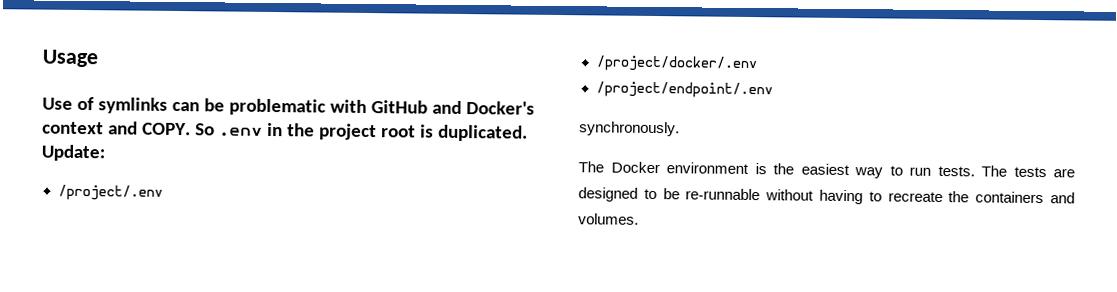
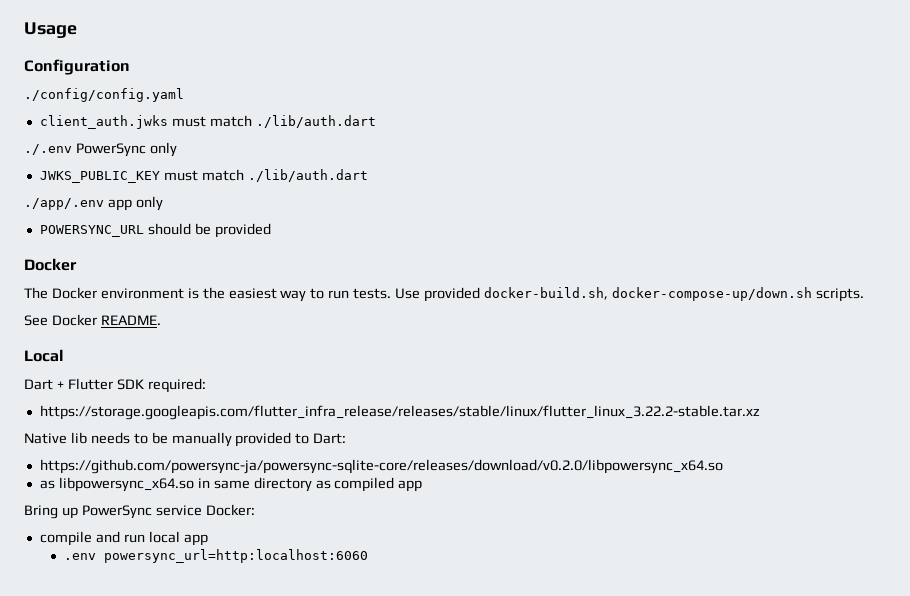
- Use of symlinks can be problematic with GitHub and Docker's context and COPY. So .env in the project root is duplicated. Update:
- /project/.env
- /project/docker/.env
- /project/endpoint/.env
- synchronously.
+ Configuration
+ ./config/config.yaml
+ client_auth.jwks must match ./lib/auth.dart
+ ./.env PowerSync only
+ JWKS_PUBLIC_KEY must match ./lib/auth.dart
+ ./app/.env app only
+ POWERSYNC_URL should be provided
+ Docker
- The tests are designed to be re-runnable without having to recreate the containers and volumes.
+ Use provided docker-build.sh, docker-compose-up/down.sh scripts.
+ See Docker README.
+ Local
+ Dart + Flutter SDK required:
+ https://storage.googleapis.com/flutter_infra_release/releases/stable/linux/flutter_linux_3.22.2-stable.tar.xz
+ Native lib needs to be manually provided to Dart:
+ https://github.com/powersync-ja/powersync-sqlite-core/releases/download/v0.2.0/libpowersync_x64.so
+ as libpowersync_x64.so in same directory as compiled app
+ Bring up PowerSync service Docker:
+ compile and run local app
+ .env powersync_url=http:localhost:6060

